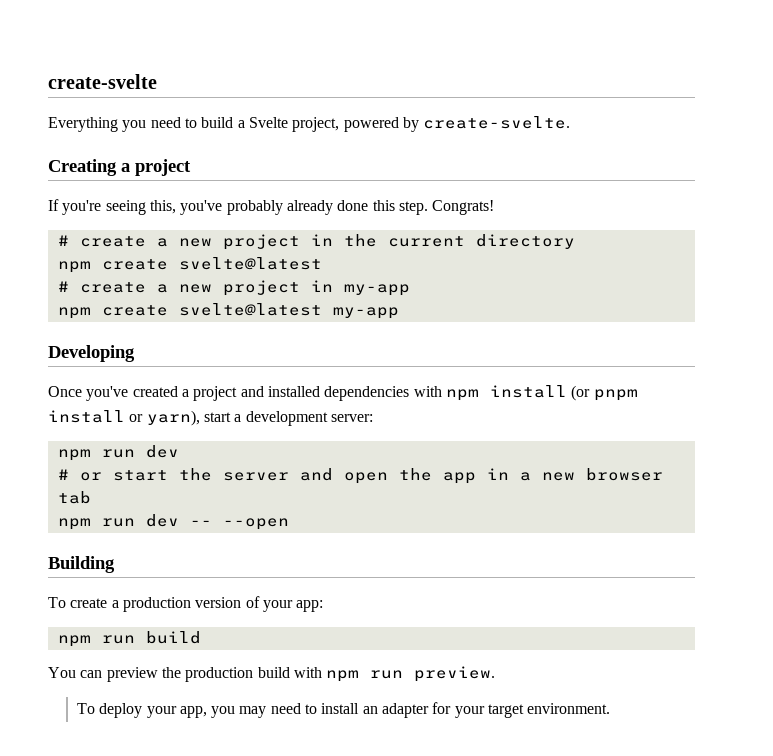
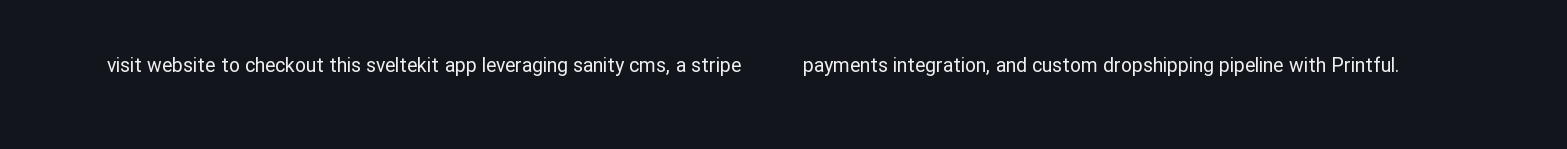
- create-svelte
- Everything you need to build a Svelte project, powered by create-svelte.
- Creating a project
- If you're seeing this, you've probably already done this step. Congrats!
- # create a new project in the current directory
- npm create svelte@latest
- # create a new project in my-app
- npm create svelte@latest my-app
- Developing
- Once you've created a project and installed dependencies with npm install (or pnpm install or yarn), start a development server:
- npm run dev
- # or start the server and open the app in a new browser tab
- npm run dev -- --open
- Building
- To create a production version of your app:
- npm run build
- You can preview the production build with npm run preview.
- To deploy your app, you may need to install an adapter for your target environment.
+ visit website to checkout this sveltekit app leveraging sanity cms, a stripe payments integration, and custom dropshipping pipeline with Printful.

